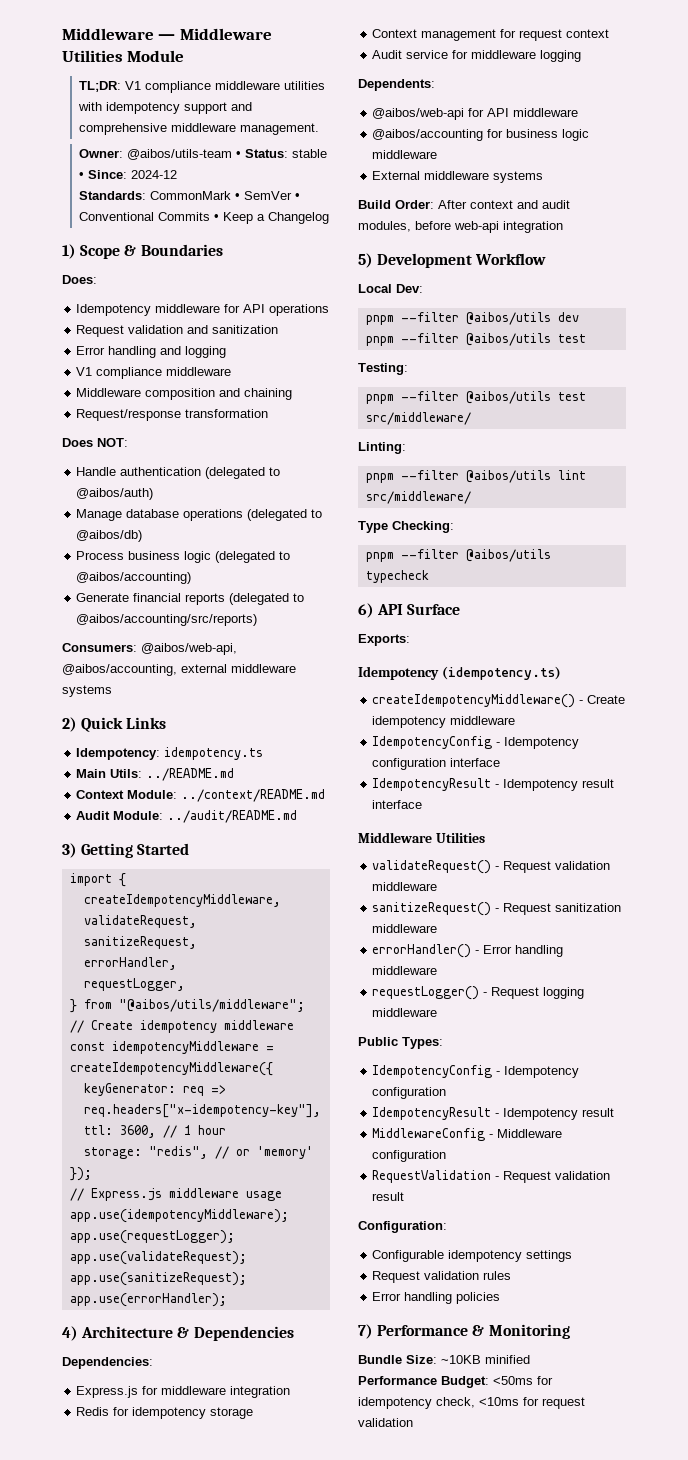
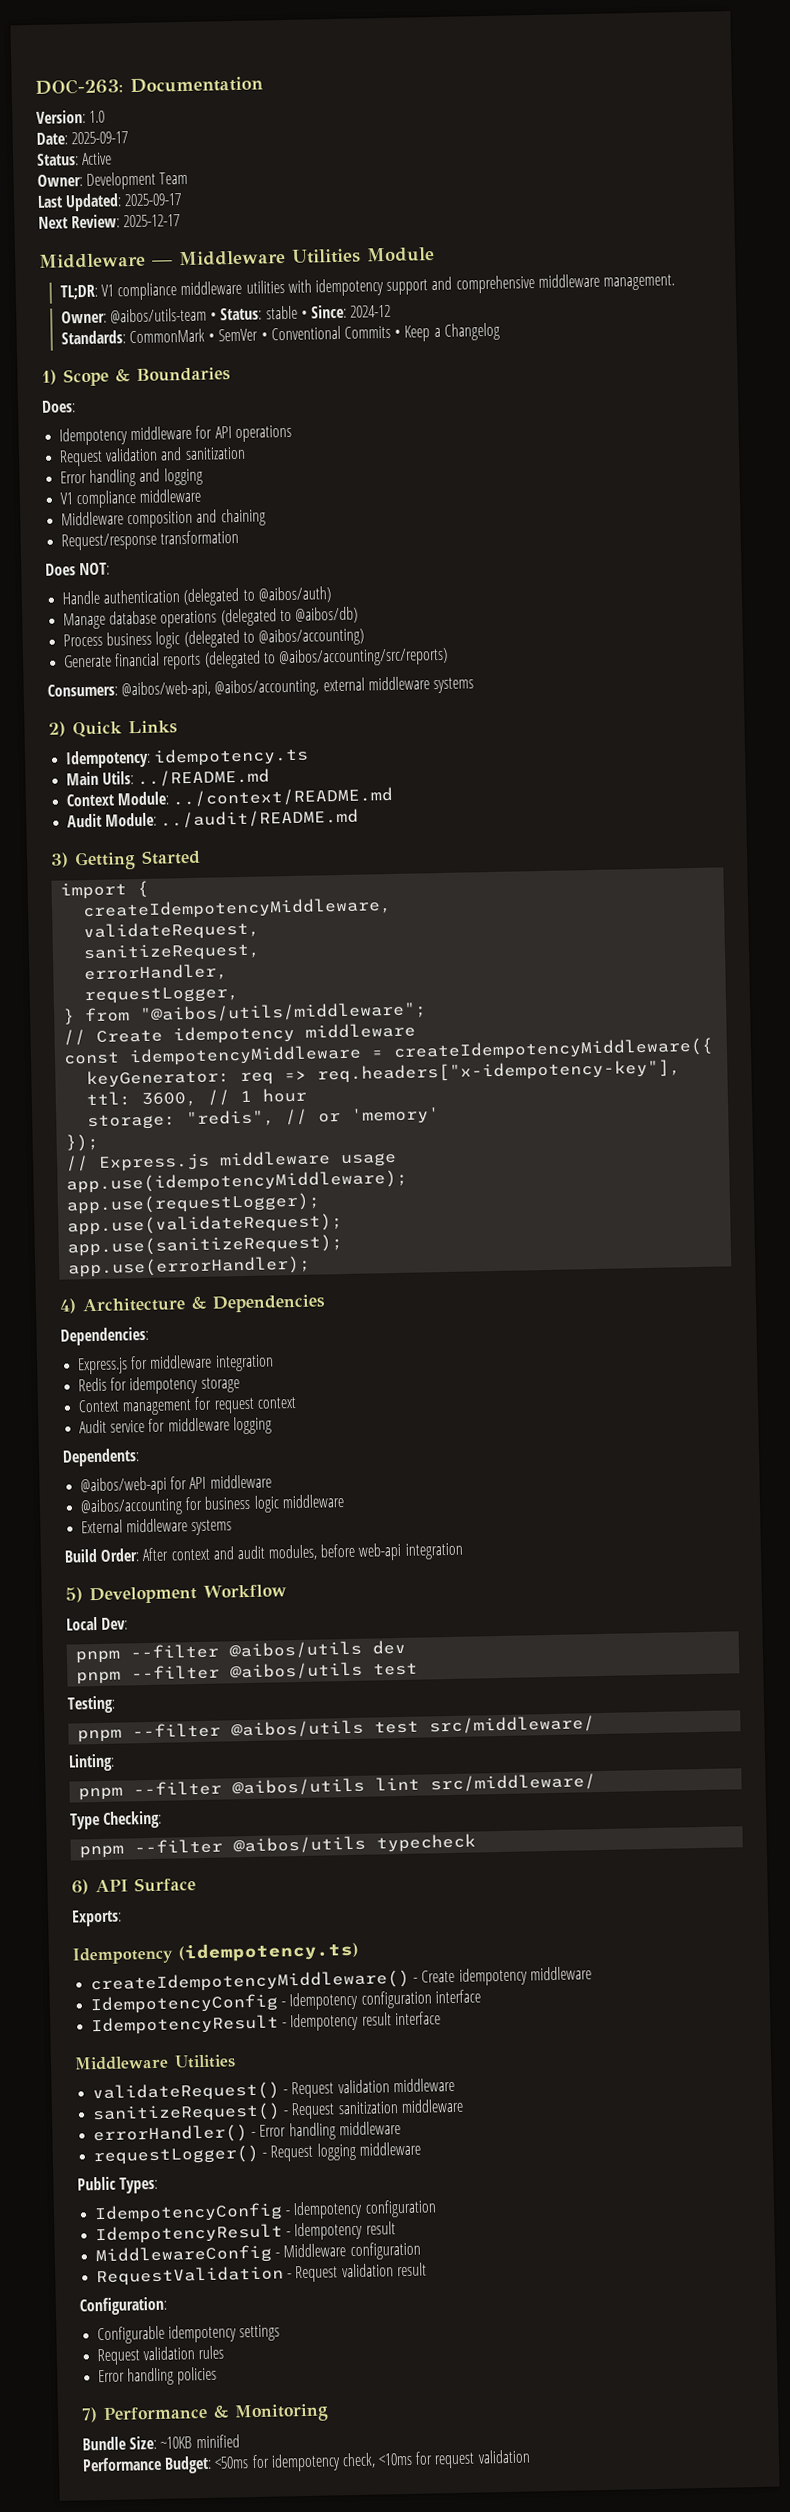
+ DOC-263: Documentation
+ Version: 1.0
+ Date: 2025-09-17
+ Status: Active
+ Owner: Development Team
+ Last Updated: 2025-09-17
+ Next Review: 2025-12-17

